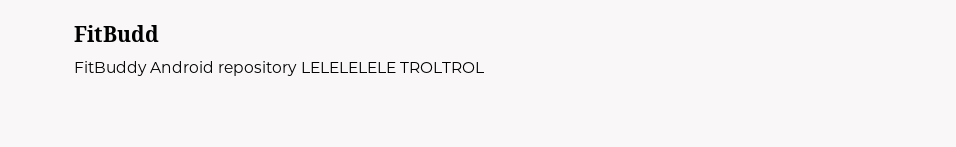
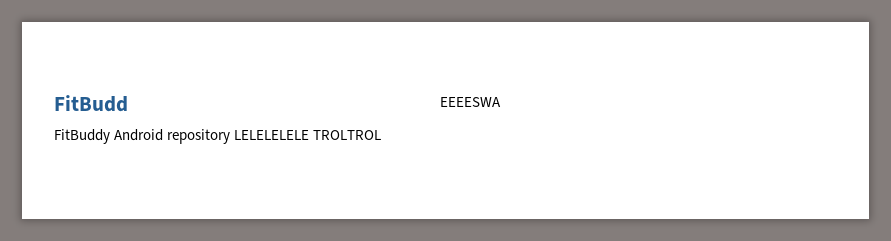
- FitBuddy Android repository LELELELELE TROLTROL
+ FitBuddy Android repository LELELELELE TROLTROL EEEESWA

